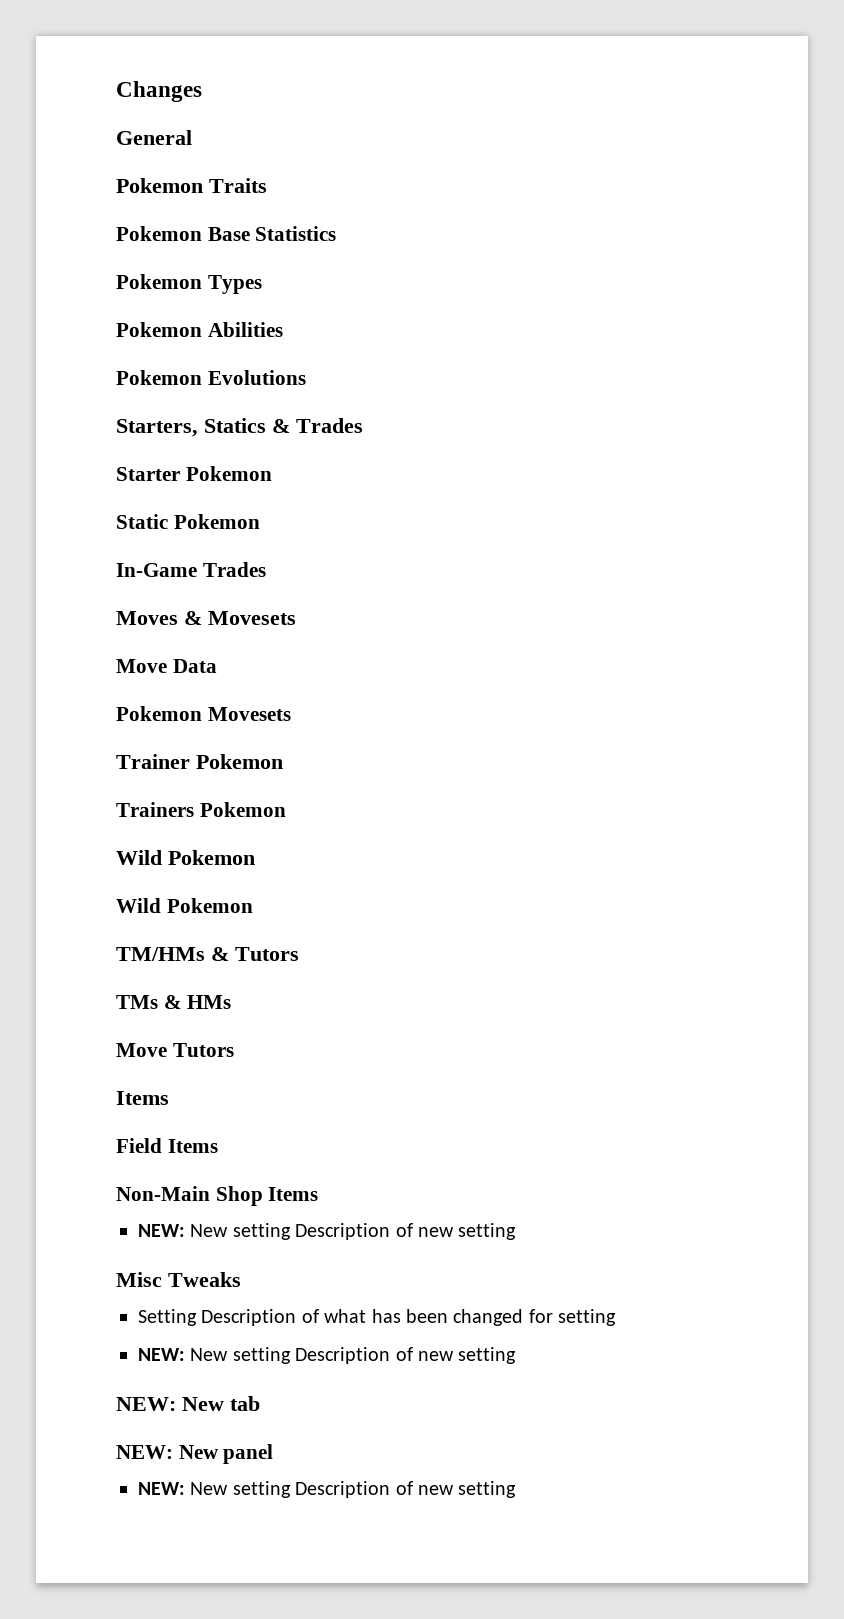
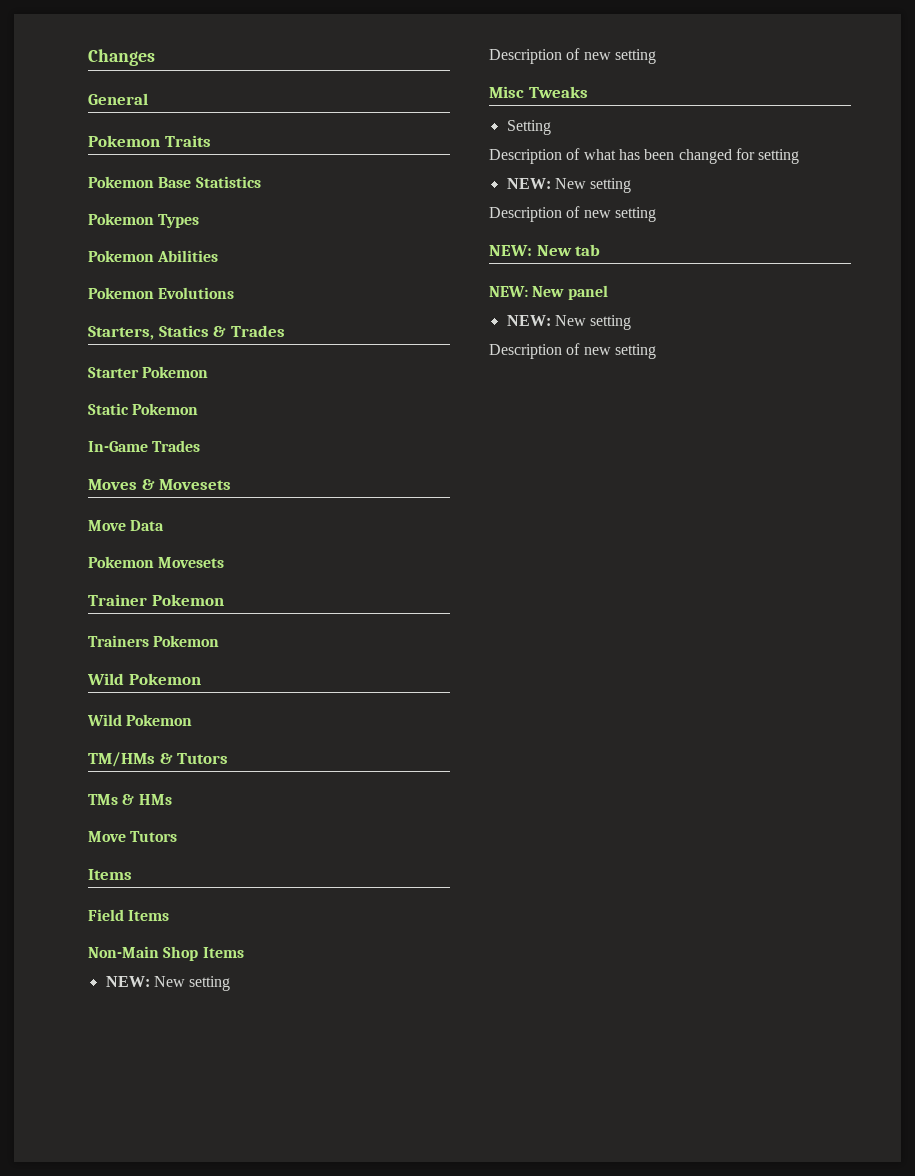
  Non-Main Shop Items
- NEW: New setting Description of new setting
+ NEW: New setting
+ Description of new setting
- Setting Description of what has been changed for setting
- NEW: New setting Description of new setting
+ Setting
+ Description of what has been changed for setting
+ NEW: New setting
+ Description of new setting
  NEW: New panel
- NEW: New setting Description of new setting
+ NEW: New setting
+ Description of new setting

